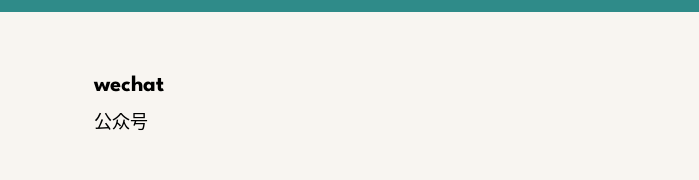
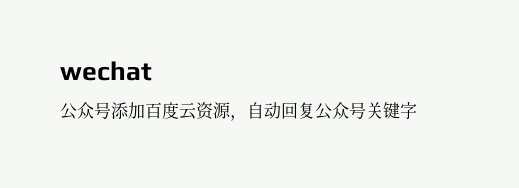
- 公众号
+ 公众号添加百度云资源，自动回复公众号关键字

